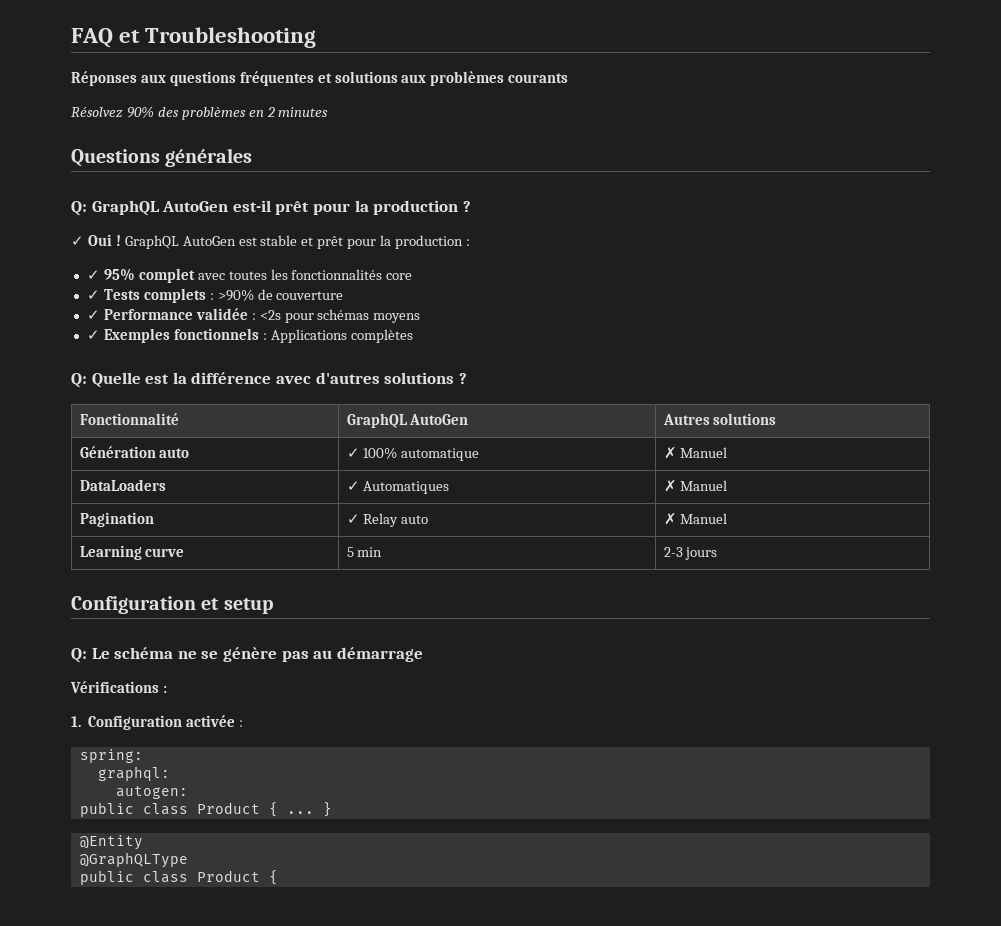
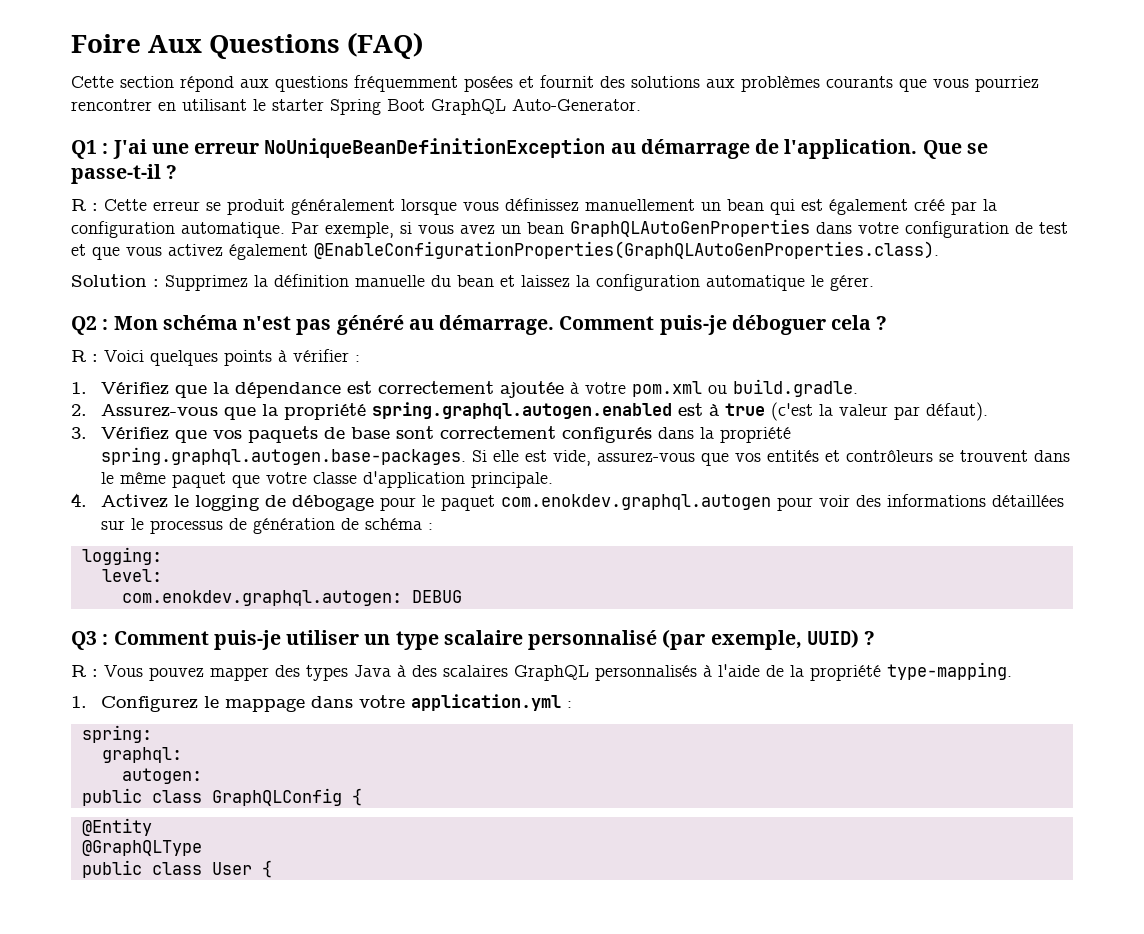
- FAQ et Troubleshooting
- Réponses aux questions fréquentes et solutions aux problèmes courants
- Résolvez 90% des problèmes en 2 minutes
- Questions générales
- Q: GraphQL AutoGen est-il prêt pour la production ?
- ✓ Oui ! GraphQL AutoGen est stable et prêt pour la production :
- ✓ 95% complet avec toutes les fonctionnalités core
- ✓ Tests complets : >90% de couverture
- ✓ Performance validée : <2s pour schémas moyens
- ✓ Exemples fonctionnels : Applications complètes
- Q: Quelle est la différence avec d'autres solutions ?
- Fonctionnalité | GraphQL AutoGen | Autres solutions
- Génération auto | ✓ 100% automatique | ✗ Manuel
- DataLoaders | ✓ Automatiques | ✗ Manuel
- Pagination | ✓ Relay auto | ✗ Manuel
- Learning curve | 5 min | 2-3 jours
- Configuration et setup
- Q: Le schéma ne se génère pas au démarrage
- Vérifications :
- 1. Configuration activée :
+ Foire Aux Questions (FAQ)
+ Cette section répond aux questions fréquemment posées et fournit des solutions aux problèmes courants que vous pourriez rencontrer en utilisant le starter Spring Boot GraphQL Auto-Generator.
+ Q1 : J'ai une erreur NoUniqueBeanDefinitionException au démarrage de l'application. Que se passe-t-il ?
+ R : Cette erreur se produit généralement lorsque vous définissez manuellement un bean qui est également créé par la configuration automatique. Par exemple, si vous avez un bean GraphQLAutoGenProperties dans votre configuration de test et que vous activez également @EnableConfigurationProperties(GraphQLAutoGenProperties.class).
+ Solution : Supprimez la définition manuelle du bean et laissez la configuration automatique le gérer.
+ Q2 : Mon schéma n'est pas généré au démarrage. Comment puis-je déboguer cela ?
+ R : Voici quelques points à vérifier :
+ 1. Vérifiez que la dépendance est correctement ajoutée à votre pom.xml ou build.gradle.
+ 2. Assurez-vous que la propriété spring.graphql.autogen.enabled est à true (c'est la valeur par défaut).
+ 3. Vérifiez que vos paquets de base sont correctement configurés dans la propriété spring.graphql.autogen.base-packages. Si elle est vide, assurez-vous que vos entités et contrôleurs se trouvent dans le même paquet que votre classe d'application principale.
+ 4. Activez le logging de débogage pour le paquet com.enokdev.graphql.autogen pour voir des informations détaillées sur le processus de génération de schéma :
+ logging:
+ level:
+ com.enokdev.graphql.autogen: DEBUG
+ Q3 : Comment puis-je utiliser un type scalaire personnalisé (par exemple, UUID) ?
+ R : Vous pouvez mapper des types Java à des scalaires GraphQL personnalisés à l'aide de la propriété type-mapping.
+ 1. Configurez le mappage dans votre application.yml :
- public class Product { ... }
+ public class GraphQLConfig {
  @GraphQLType
- public class Product {
+ public class User {

